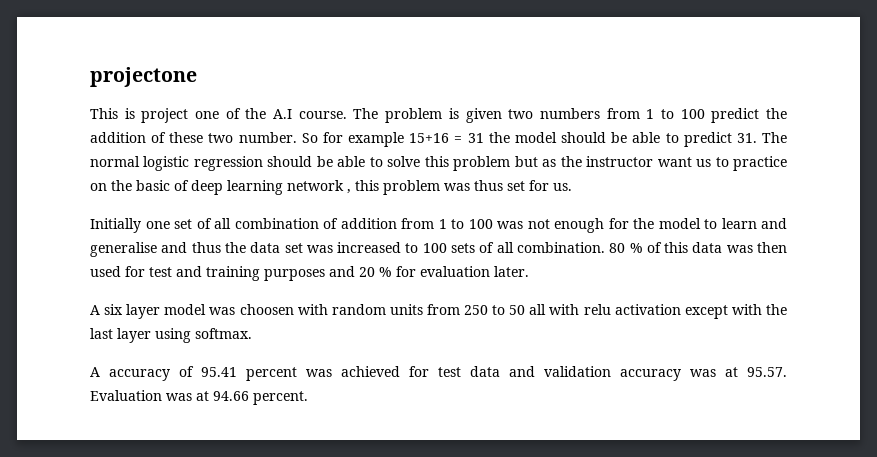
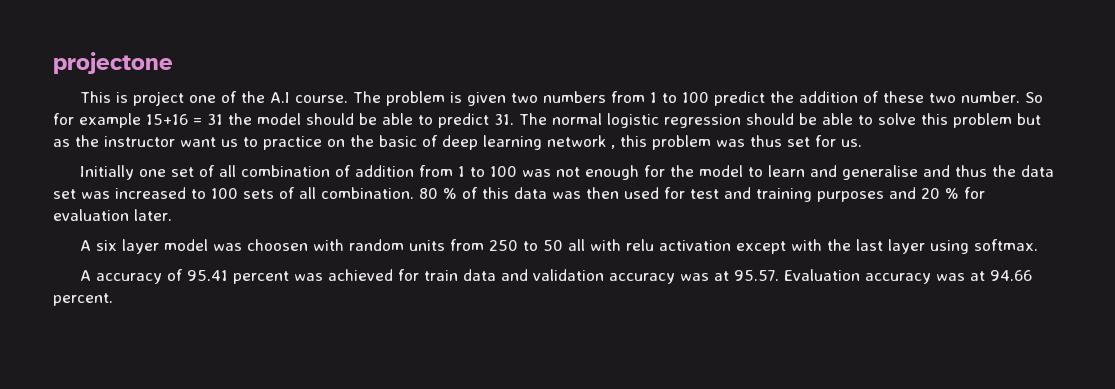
- A accuracy of 95.41 percent was achieved for test data and validation accuracy was at 95.57. Evaluation was at 94.66 percent.
+ A accuracy of 95.41 percent was achieved for train data and validation accuracy was at 95.57. Evaluation accuracy was at 94.66 percent.

